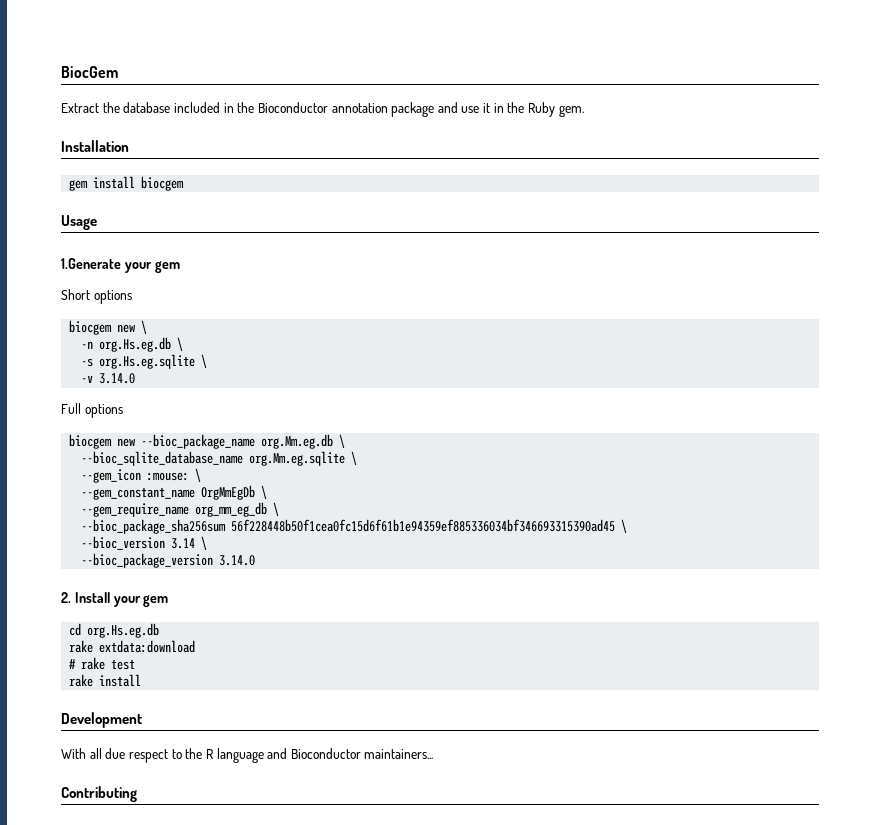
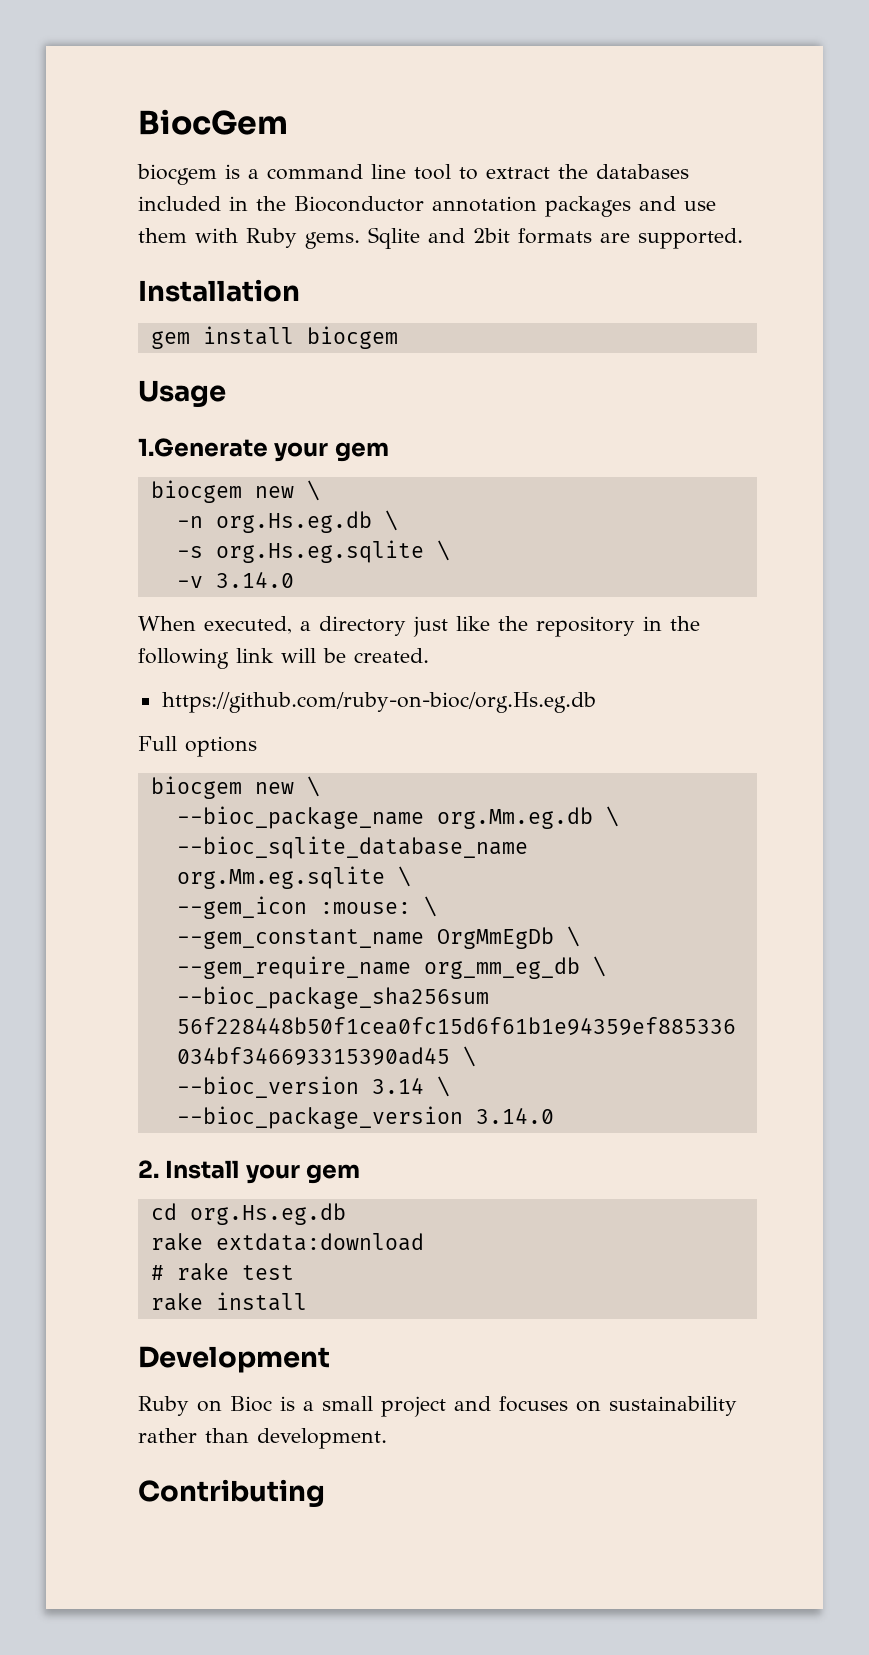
- Extract the database included in the Bioconductor annotation package and use it in the Ruby gem.
+ biocgem is a command line tool to extract the databases included in the Bioconductor annotation packages and use them with Ruby gems. Sqlite and 2bit formats are supported.
- Short options
+ When executed, a directory just like the repository in the following link will be created.
+ https://github.com/ruby-on-bioc/org.Hs.eg.db
  Full options
- biocgem new --bioc_package_name org.Mm.eg.db \
+ biocgem new \
+ --bioc_package_name org.Mm.eg.db \
- With all due respect to the R language and Bioconductor maintainers...
+ Ruby on Bioc is a small project and focuses on sustainability rather than development.

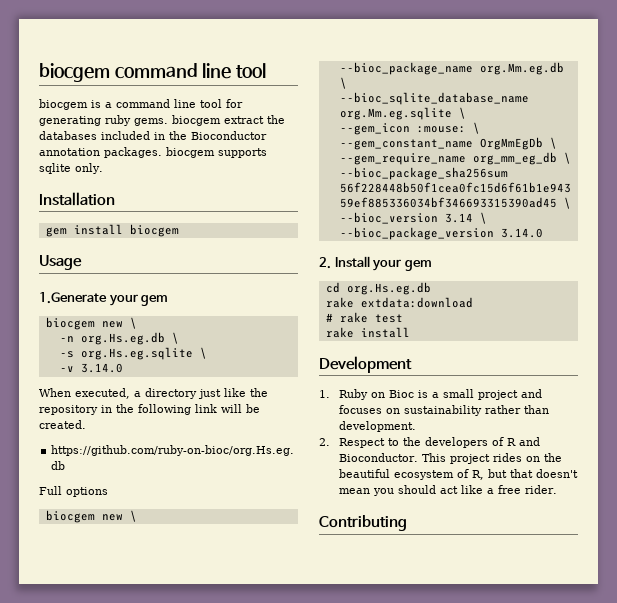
- BiocGem
+ biocgem command line tool
- biocgem is a command line tool to extract the databases included in the Bioconductor annotation packages and use them with Ruby gems. Sqlite and 2bit formats are supported.
+ biocgem is a command line tool for generating ruby gems. biocgem extract the databases included in the Bioconductor annotation packages. biocgem supports sqlite only.
- Ruby on Bioc is a small project and focuses on sustainability rather than development.
+ 1. Ruby on Bioc is a small project and focuses on sustainability rather than development.
+ 2. Respect to the developers of R and Bioconductor. This project rides on the beautiful ecosystem of R, but that doesn't mean you should act like a free rider.

